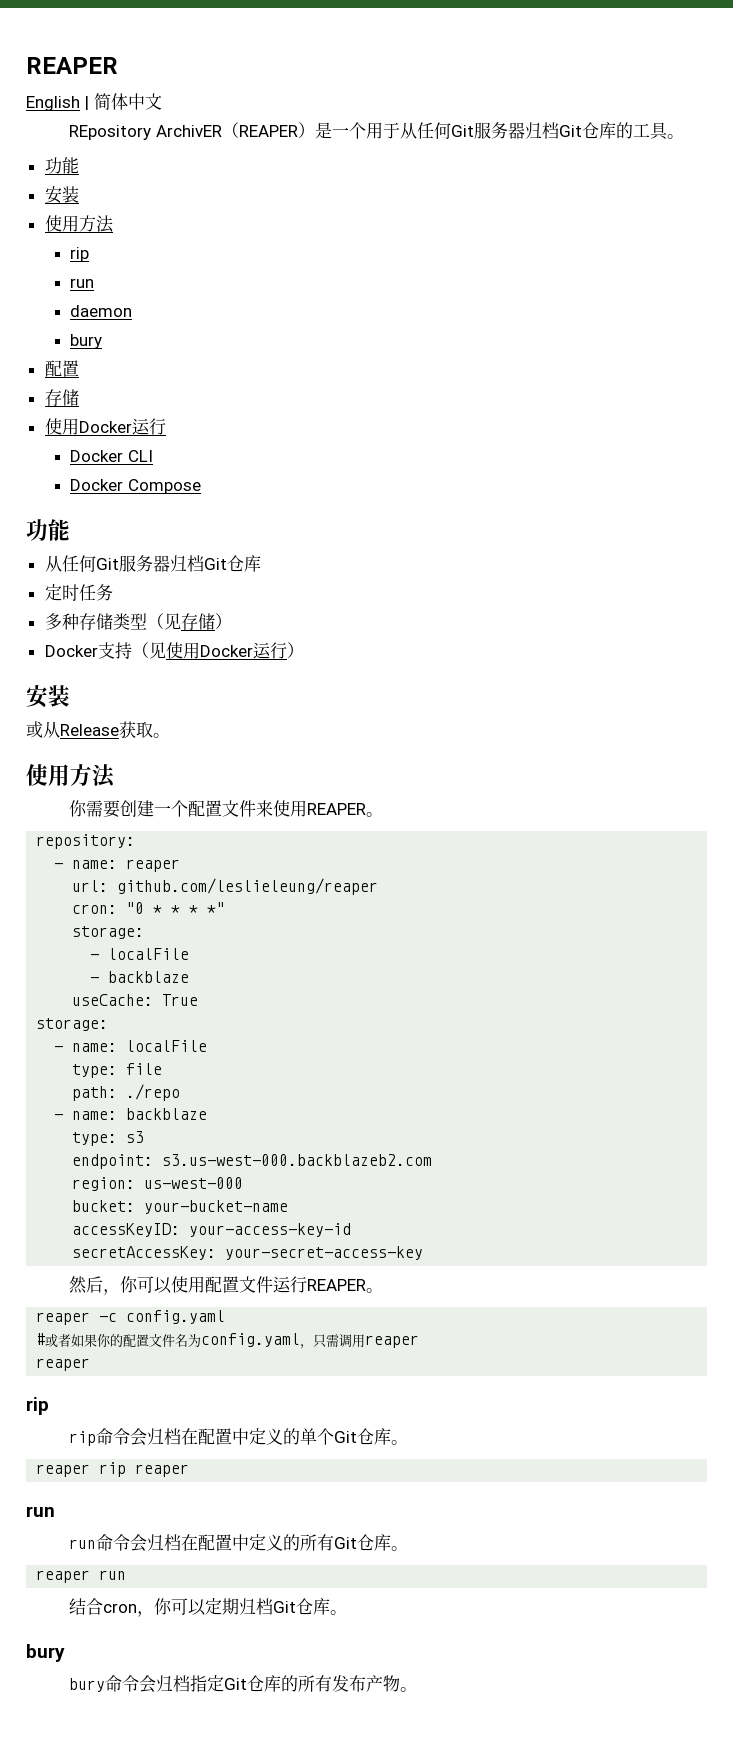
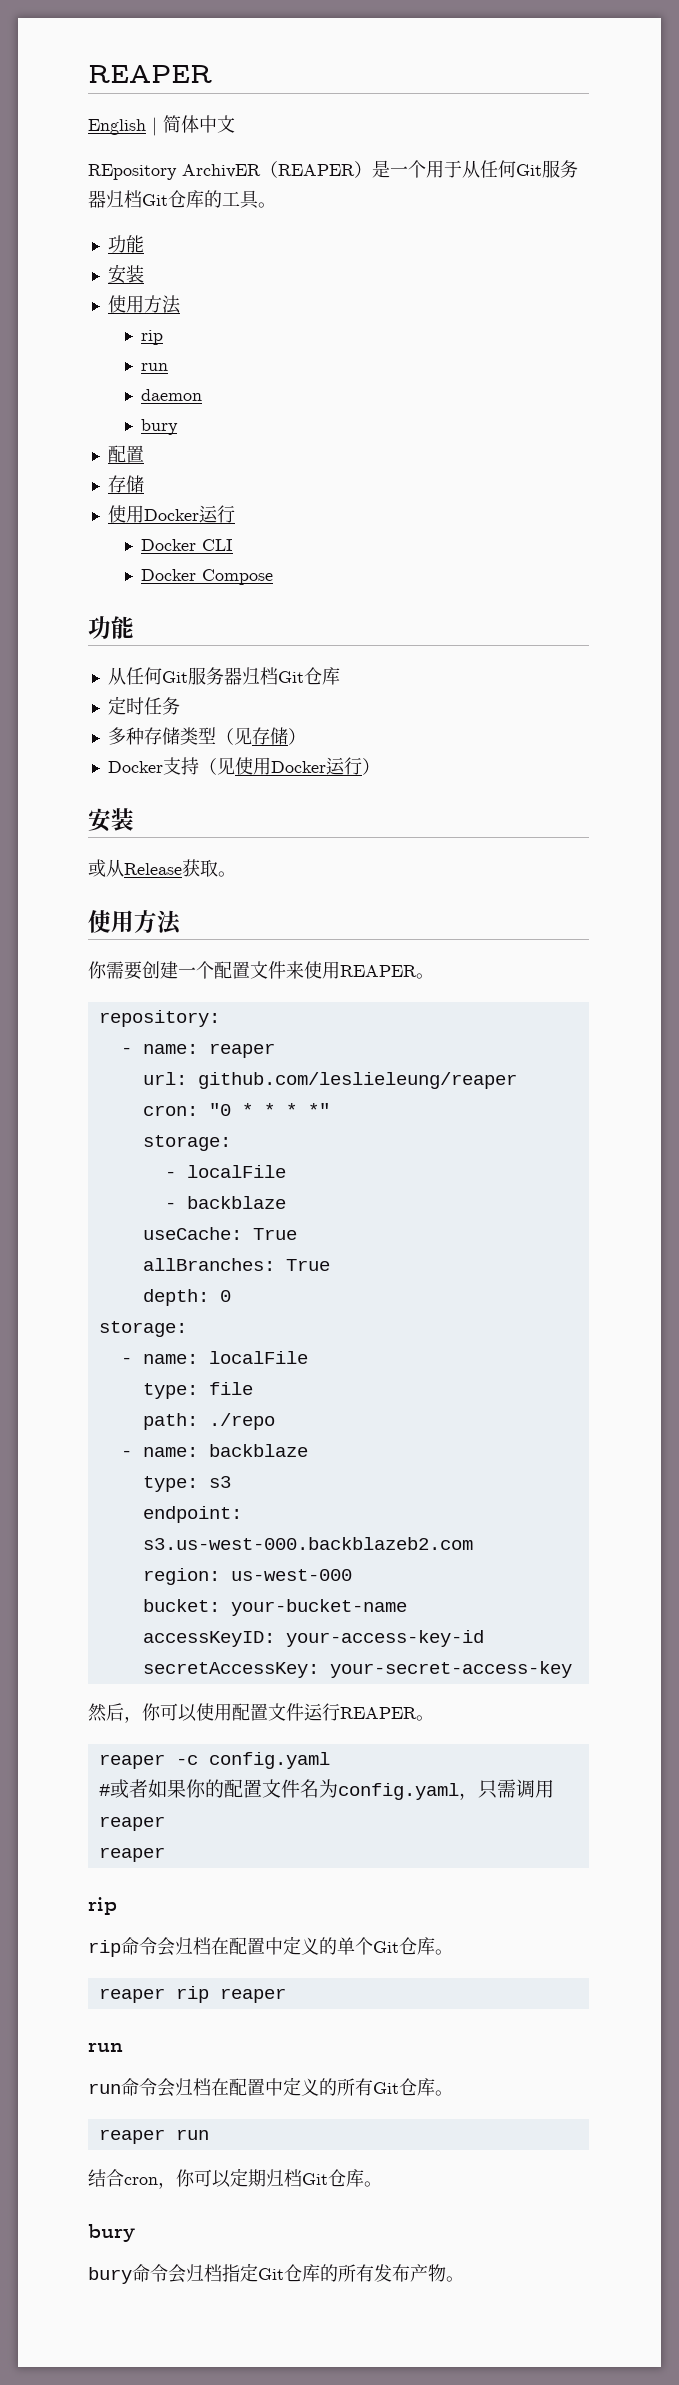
+ allBranches: True
+ depth: 0

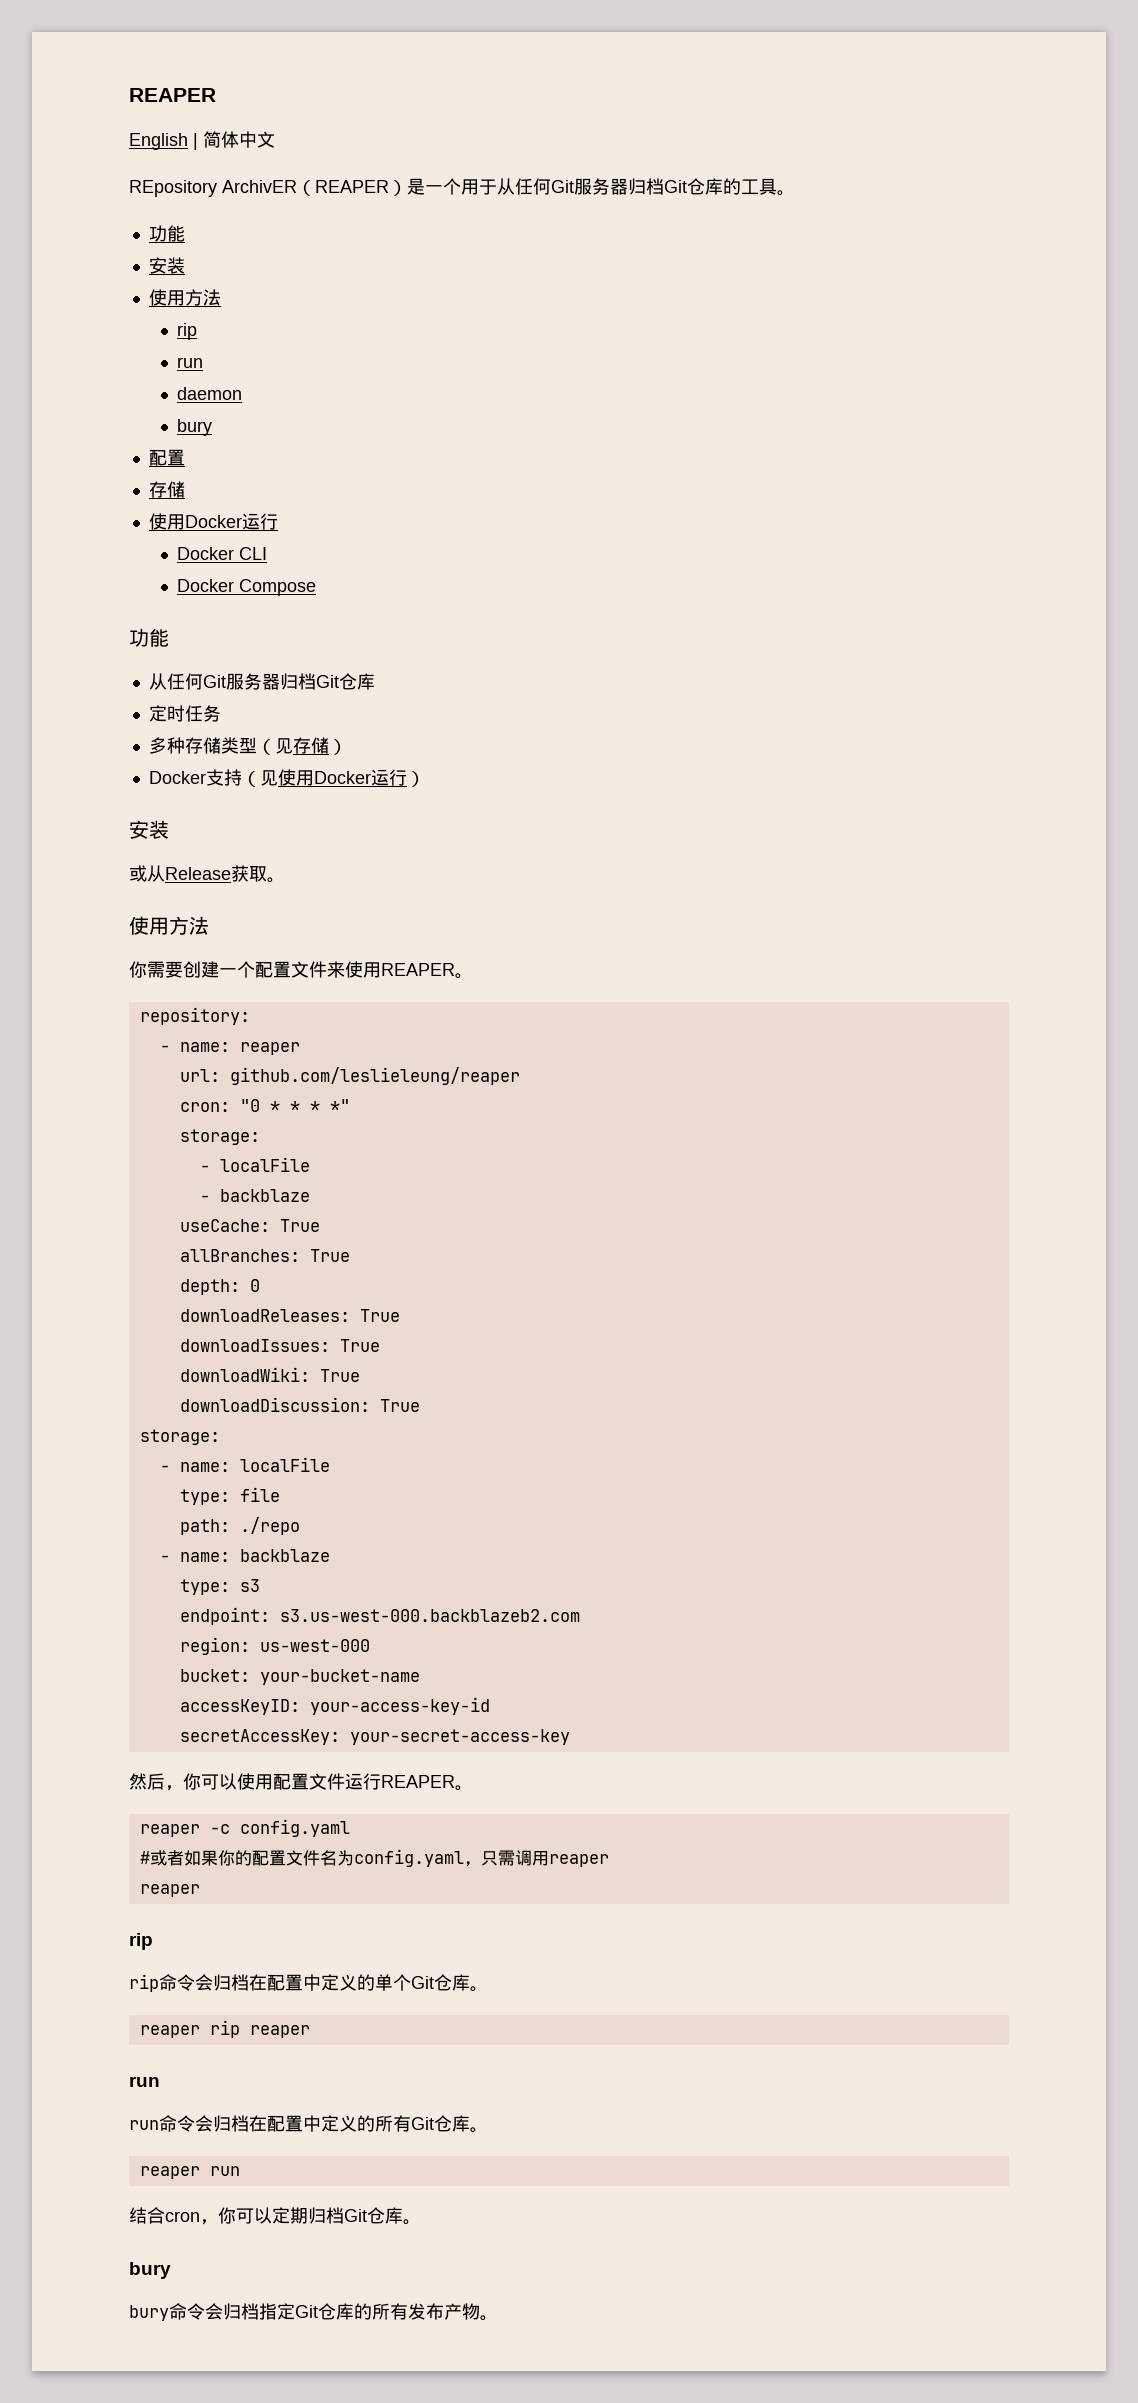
+ downloadReleases: True
+ downloadIssues: True
+ downloadWiki: True
+ downloadDiscussion: True

